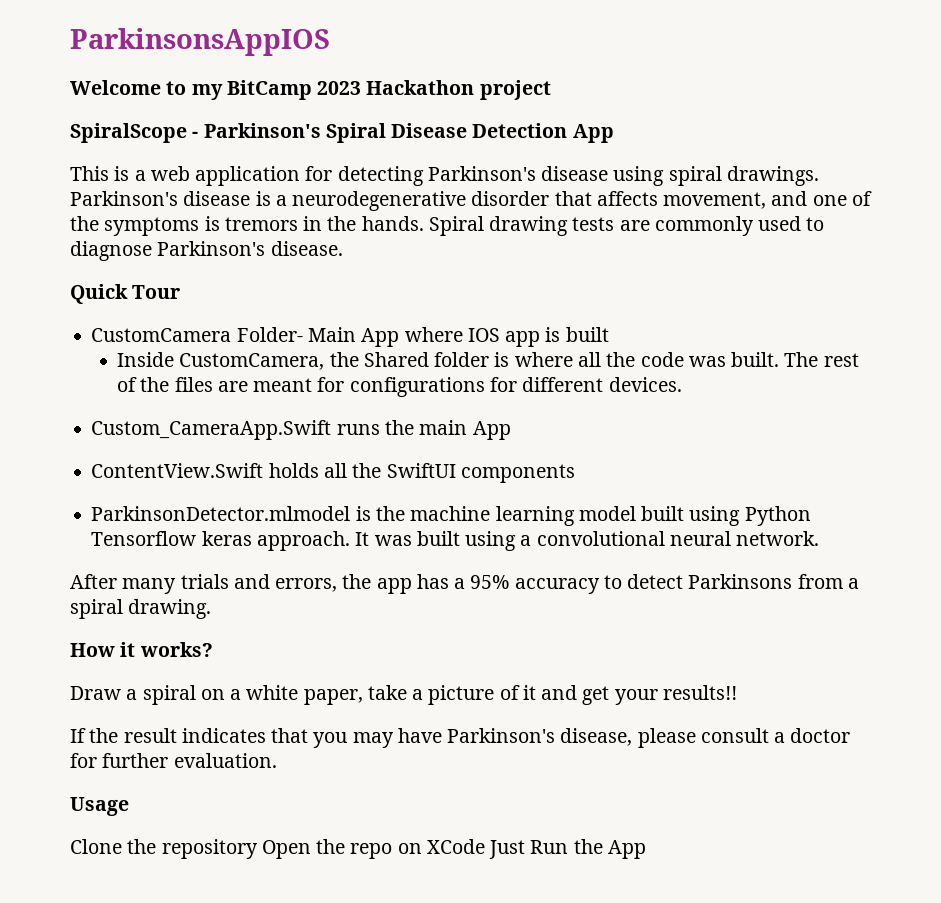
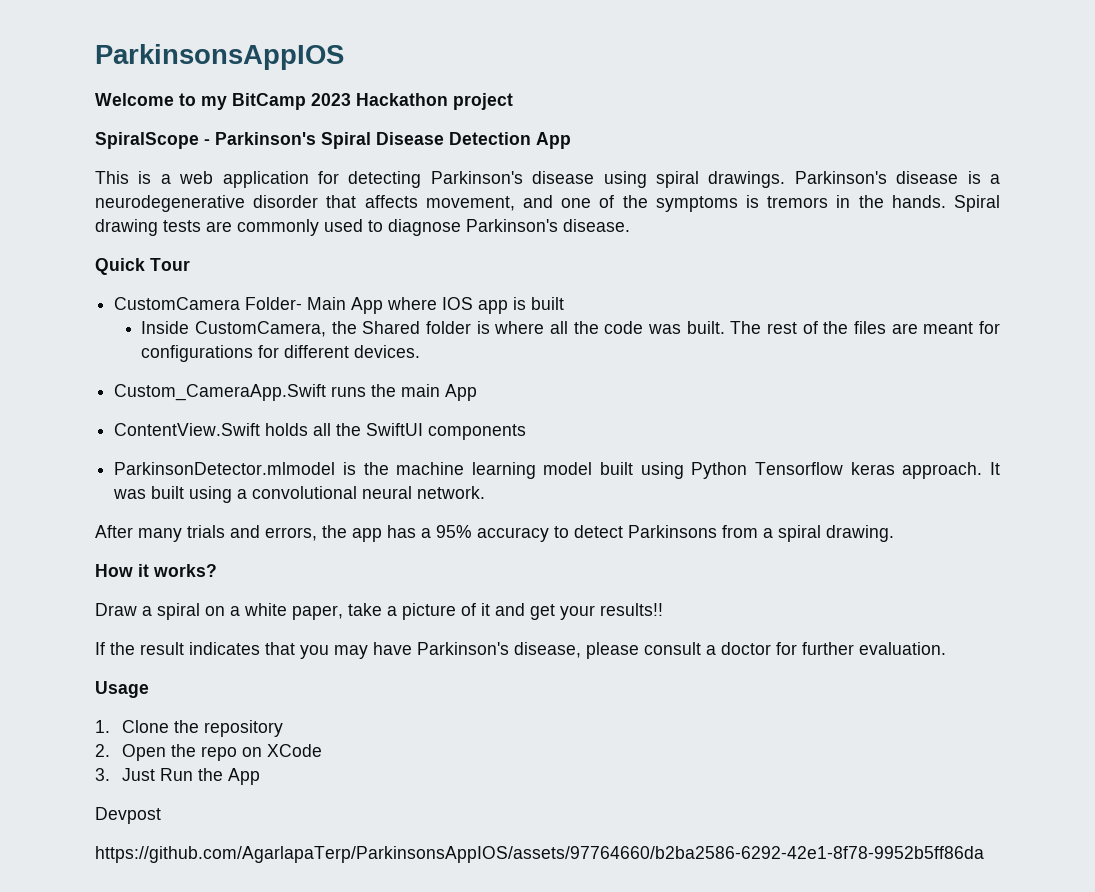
- Clone the repository Open the repo on XCode Just Run the App
+ 1. Clone the repository
+ 2. Open the repo on XCode
+ 3. Just Run the App
+ Devpost
+ https://github.com/AgarlapaTerp/ParkinsonsAppIOS/assets/97764660/b2ba2586-6292-42e1-8f78-9952b5ff86da

